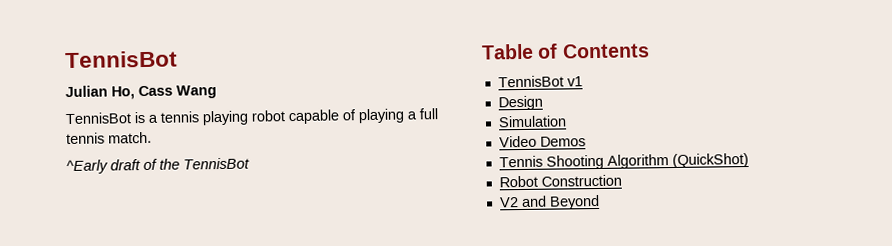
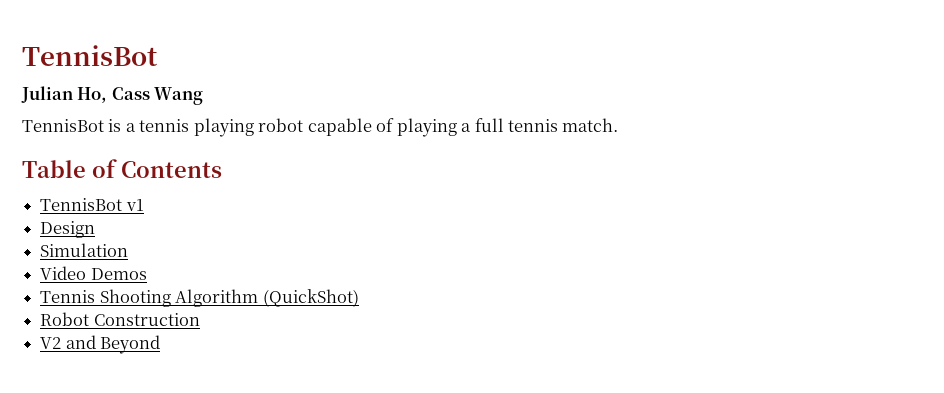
- ^Early draft of the TennisBot

